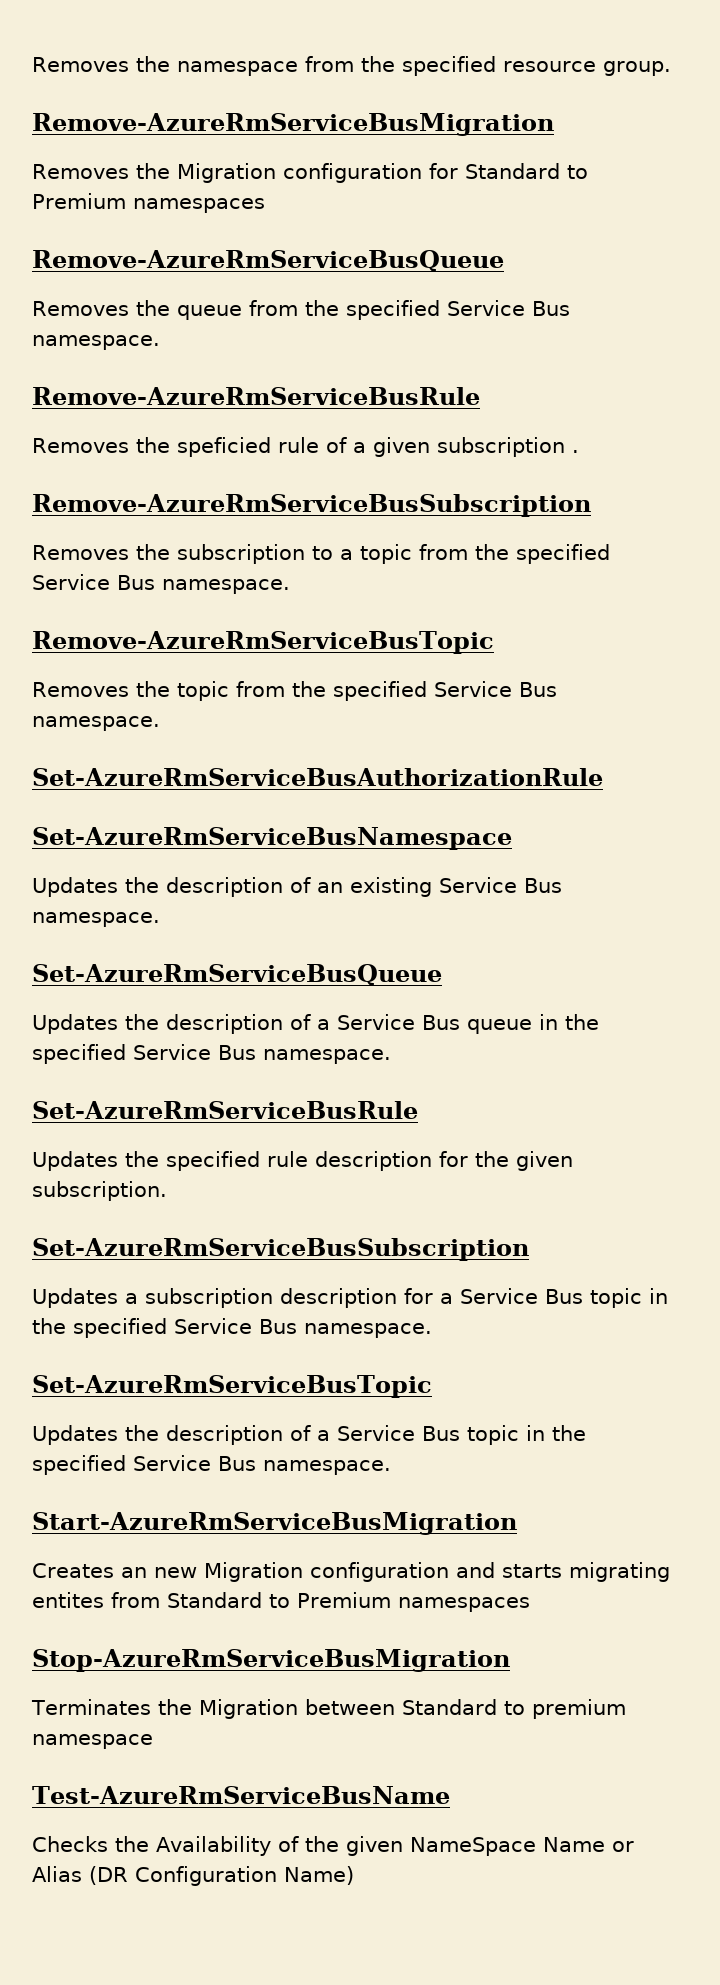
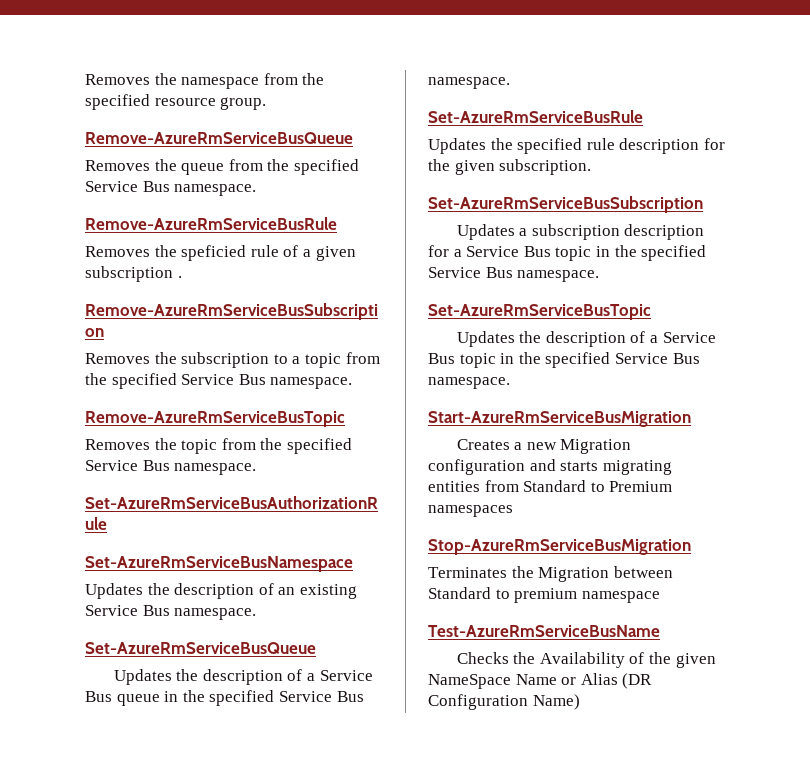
- Remove-AzureRmServiceBusMigration
- Removes the Migration configuration for Standard to Premium namespaces
- Creates an new Migration configuration and starts migrating entites from Standard to Premium namespaces
+ Creates a new Migration configuration and starts migrating entities from Standard to Premium namespaces

